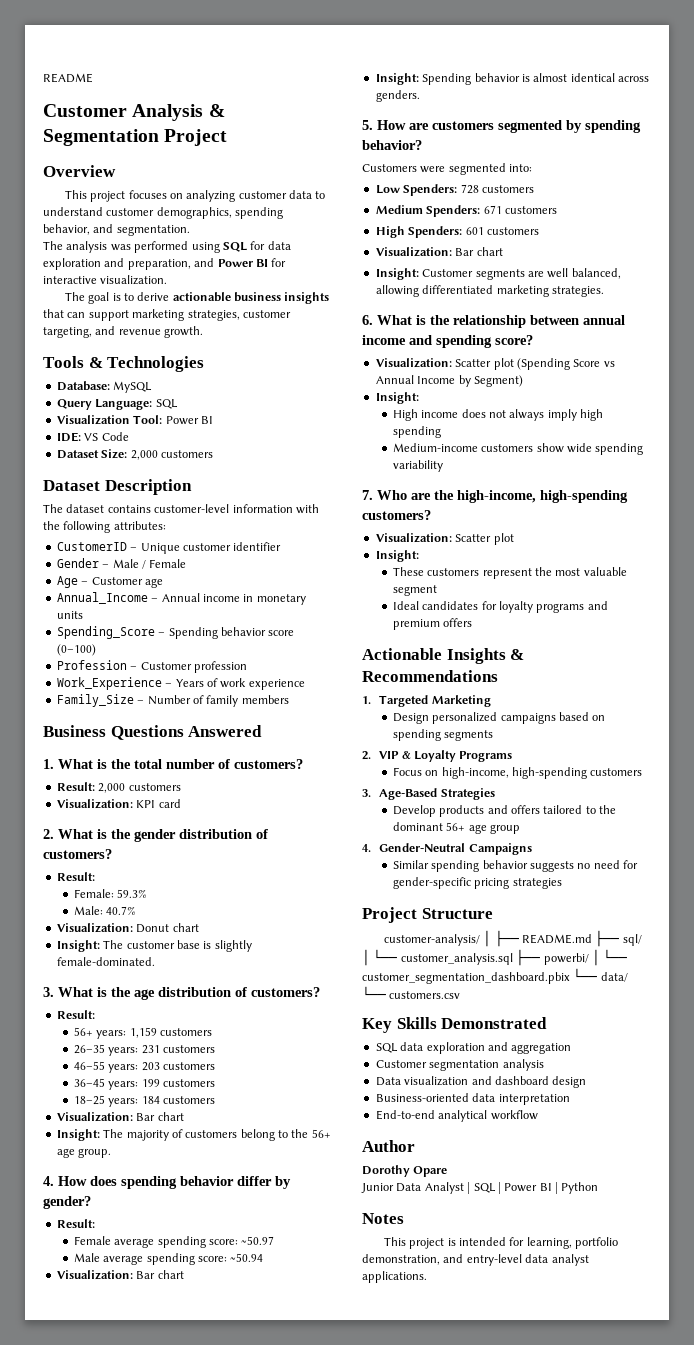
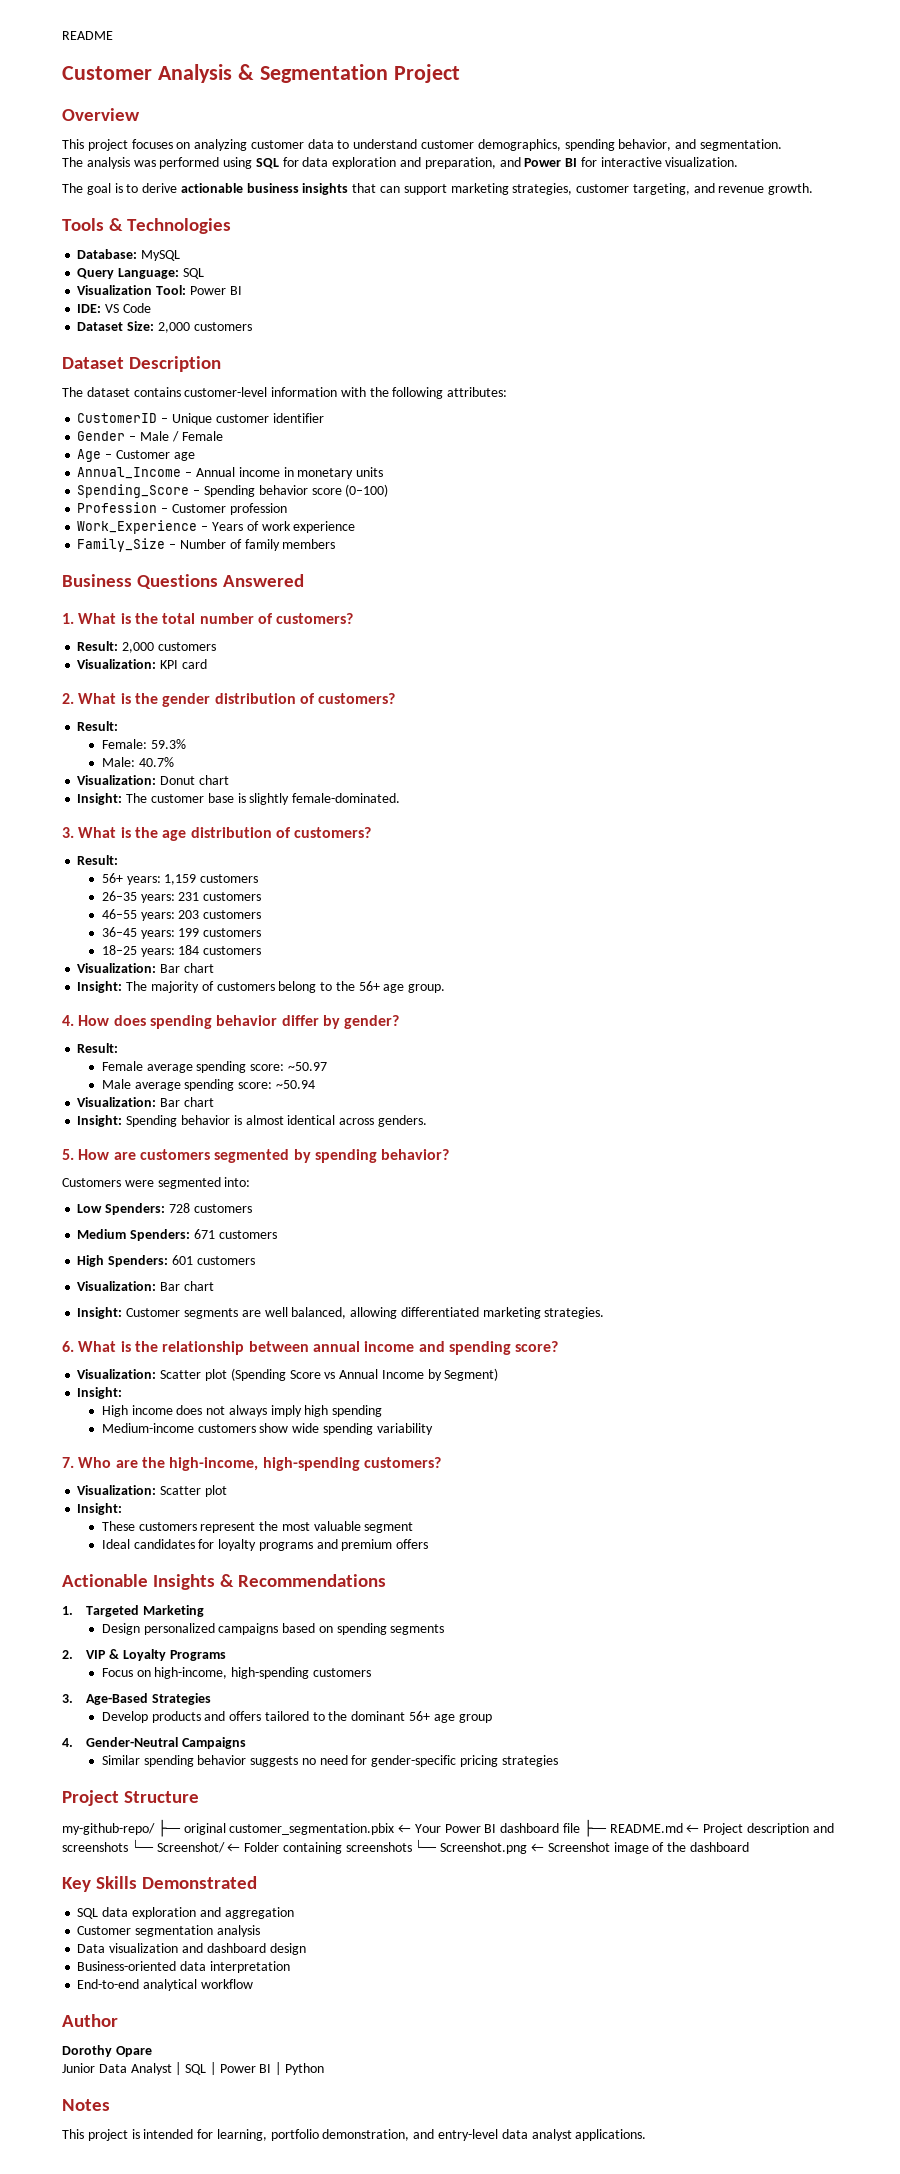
- customer-analysis/ │ ├── README.md ├── sql/ │ └── customer_analysis.sql ├── powerbi/ │ └── customer_segmentation_dashboard.pbix └── data/ └── customers.csv
+ my-github-repo/ ├── original customer_segmentation.pbix ← Your Power BI dashboard file ├── README.md ← Project description and screenshots └── Screenshot/ ← Folder containing screenshots └── Screenshot.png ← Screenshot image of the dashboard

